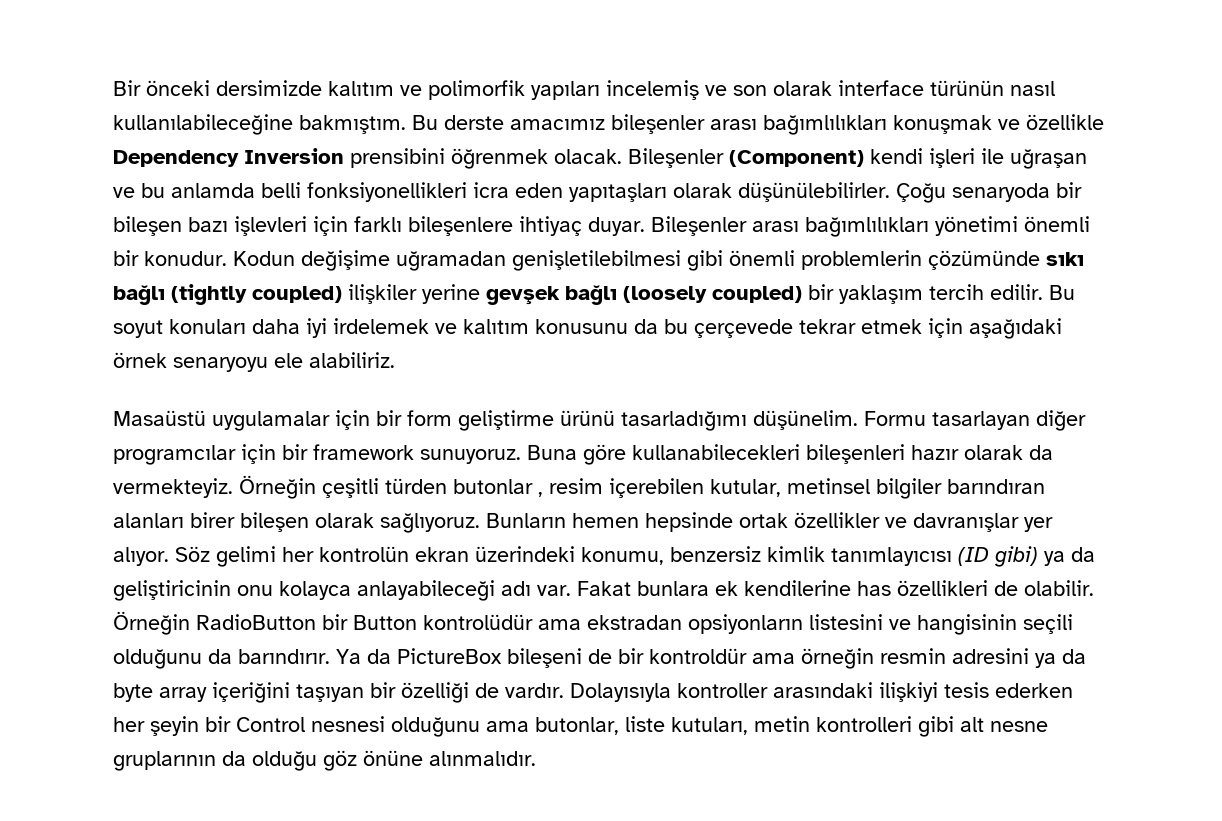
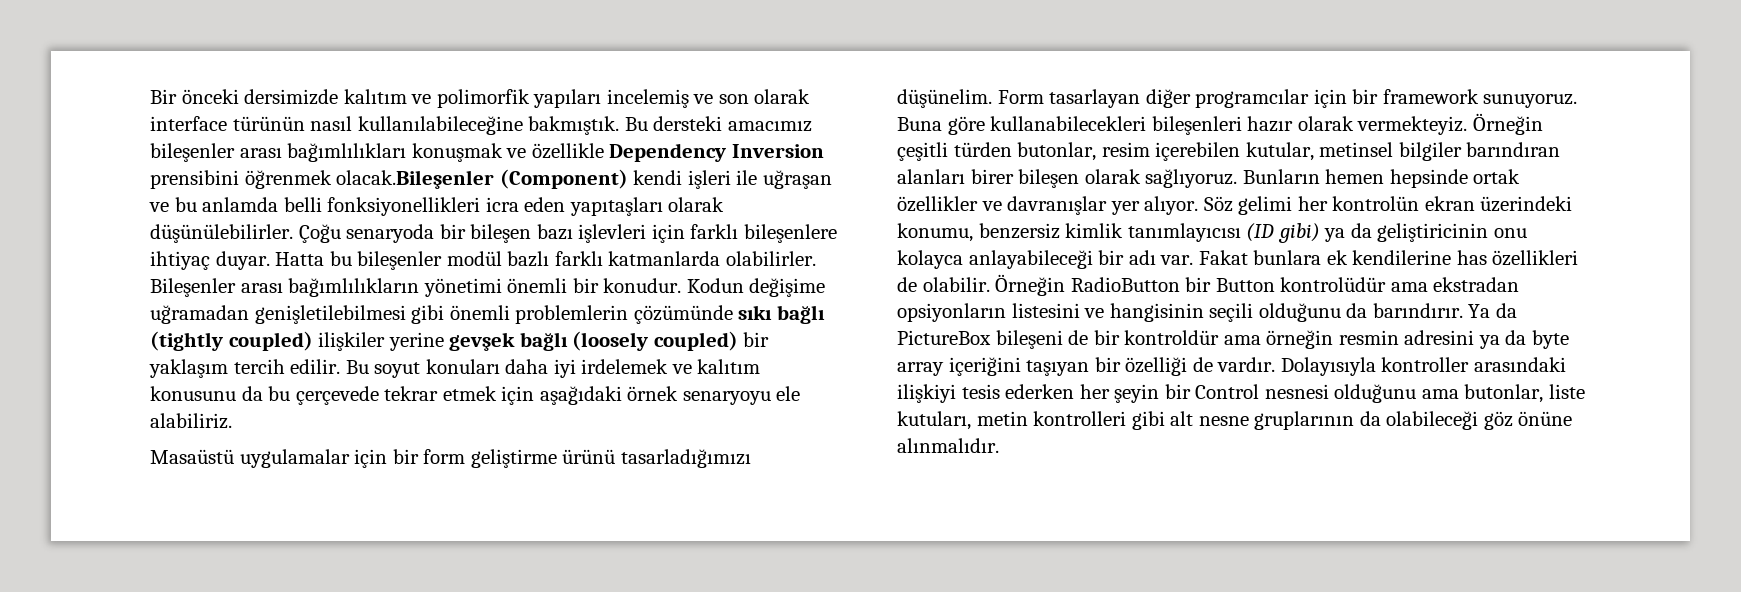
- Bir önceki dersimizde kalıtım ve polimorfik yapıları incelemiş ve son olarak interface türünün nasıl kullanılabileceğine bakmıştım. Bu derste amacımız bileşenler arası bağımlılıkları konuşmak ve özellikle Dependency Inversion prensibini öğrenmek olacak. Bileşenler (Component) kendi işleri ile uğraşan ve bu anlamda belli fonksiyonellikleri icra eden yapıtaşları olarak düşünülebilirler.
+ Bir önceki dersimizde kalıtım ve polimorfik yapıları incelemiş ve son olarak interface türünün nasıl kullanılabileceğine bakmıştık. Bu dersteki amacımız bileşenler arası bağımlılıkları konuşmak ve özellikle Dependency Inversion prensibini öğrenmek olacak.Bileşenler (Component) kendi işleri ile uğraşan ve bu anlamda belli fonksiyonellikleri icra eden yapıtaşları olarak düşünülebilirler.
+ Hatta bu bileşenler modül bazlı farklı katmanlarda olabilirler.
- Bileşenler arası bağımlılıkları yönetimi önemli bir konudur.
+ Bileşenler arası bağımlılıkların yönetimi önemli bir konudur.
- Masaüstü uygulamalar için bir form geliştirme ürünü tasarladığımı düşünelim. Formu tasarlayan diğer programcılar için bir framework sunuyoruz.
+ Masaüstü uygulamalar için bir form geliştirme ürünü tasarladığımızı düşünelim. Form tasarlayan diğer programcılar için bir framework sunuyoruz.
- Buna göre kullanabilecekleri bileşenleri hazır olarak da vermekteyiz.
+ Buna göre kullanabilecekleri bileşenleri hazır olarak vermekteyiz.
- Örneğin çeşitli türden butonlar , resim içerebilen kutular, metinsel bilgiler barındıran alanları birer bileşen olarak sağlıyoruz.
+ Örneğin çeşitli türden butonlar, resim içerebilen kutular, metinsel bilgiler barındıran alanları birer bileşen olarak sağlıyoruz.
- Söz gelimi her kontrolün ekran üzerindeki konumu, benzersiz kimlik tanımlayıcısı (ID gibi) ya da geliştiricinin onu kolayca anlayabileceği adı var.
+ Söz gelimi her kontrolün ekran üzerindeki konumu, benzersiz kimlik tanımlayıcısı (ID gibi) ya da geliştiricinin onu kolayca anlayabileceği bir adı var.
- Dolayısıyla kontroller arasındaki ilişkiyi tesis ederken her şeyin bir Control nesnesi olduğunu ama butonlar, liste kutuları, metin kontrolleri gibi alt nesne gruplarının da olduğu göz önüne alınmalıdır.
+ Dolayısıyla kontroller arasındaki ilişkiyi tesis ederken her şeyin bir Control nesnesi olduğunu ama butonlar, liste kutuları, metin kontrolleri gibi alt nesne gruplarının da olabileceği göz önüne alınmalıdır.

